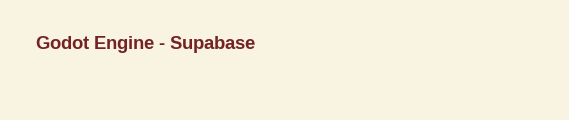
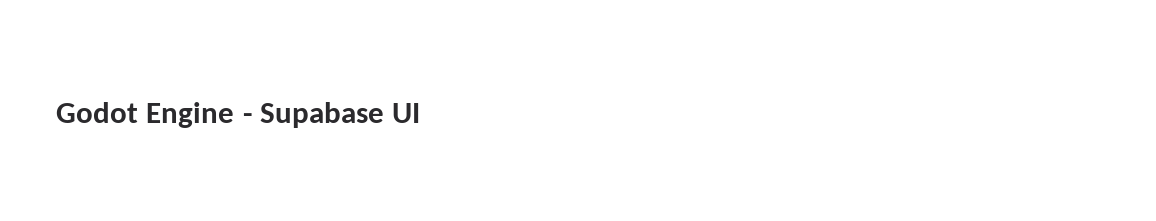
- Godot Engine - Supabase
+ Godot Engine - Supabase UI

